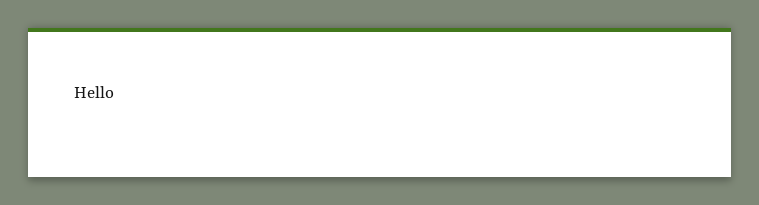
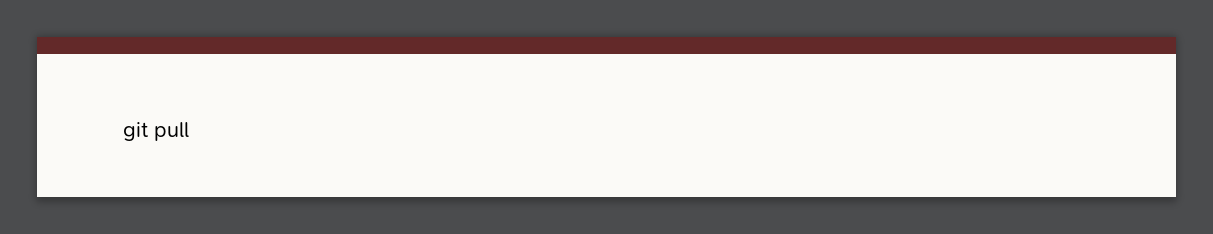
- Hello
+ git pull

